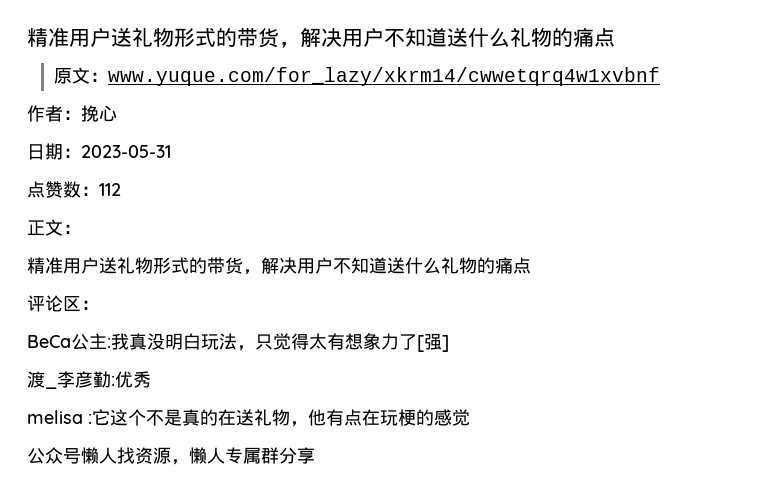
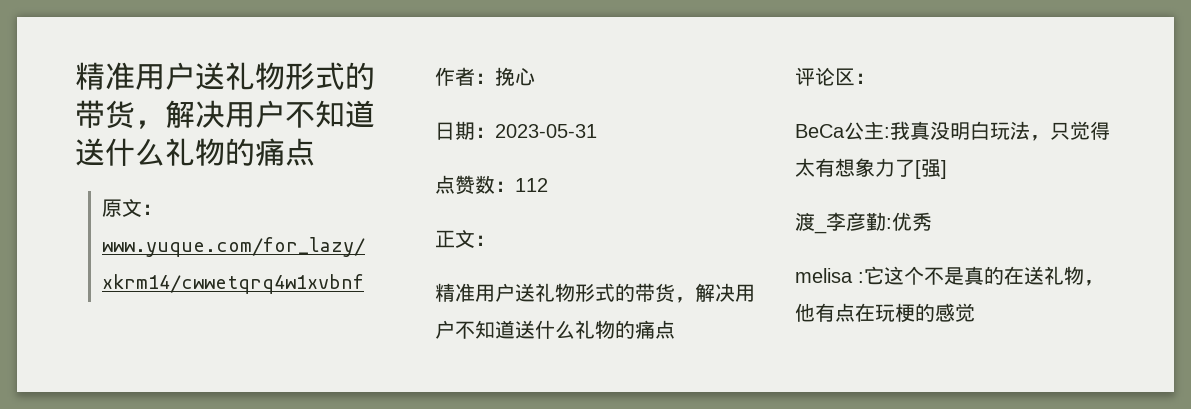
- 公众号懒人找资源，懒人专属群分享

